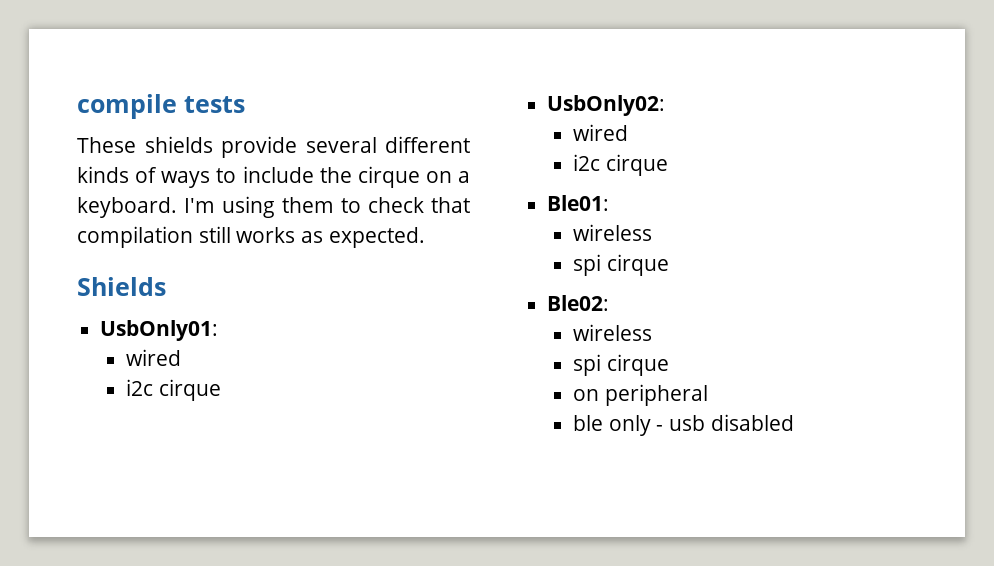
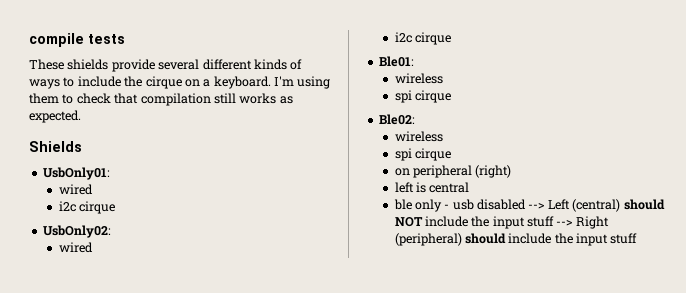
- on peripheral
+ on peripheral (right)
+ left is central
- ble only - usb disabled
+ ble only - usb disabled --> Left (central) should NOT include the input stuff --> Right (peripheral) should include the input stuff

